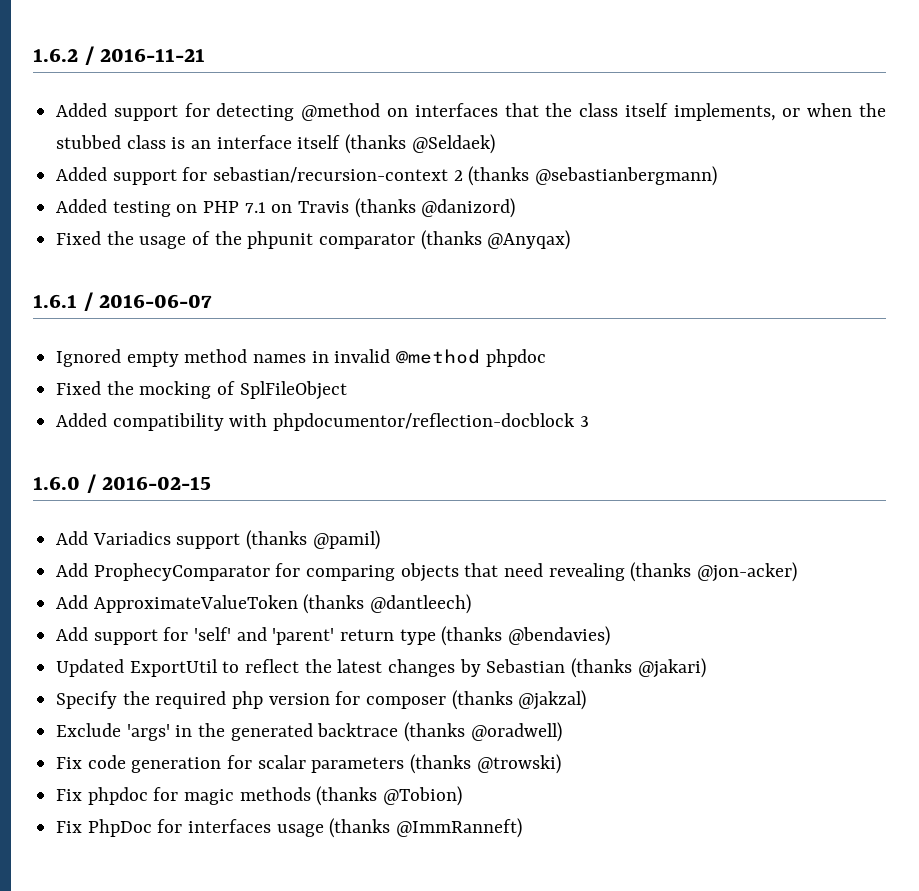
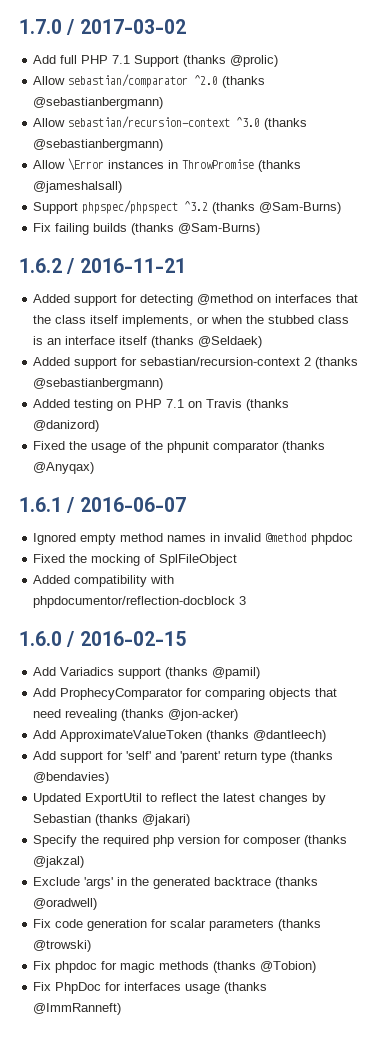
+ 1.7.0 / 2017-03-02
+ Add full PHP 7.1 Support (thanks @prolic)
+ Allow sebastian/comparator ^2.0 (thanks @sebastianbergmann)
+ Allow sebastian/recursion-context ^3.0 (thanks @sebastianbergmann)
+ Allow \Error instances in ThrowPromise (thanks @jameshalsall)
+ Support phpspec/phpspect ^3.2 (thanks @Sam-Burns)
+ Fix failing builds (thanks @Sam-Burns)

